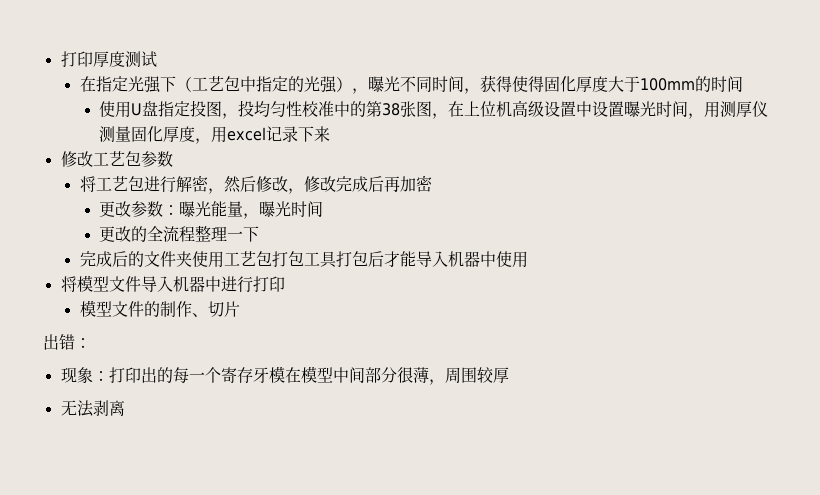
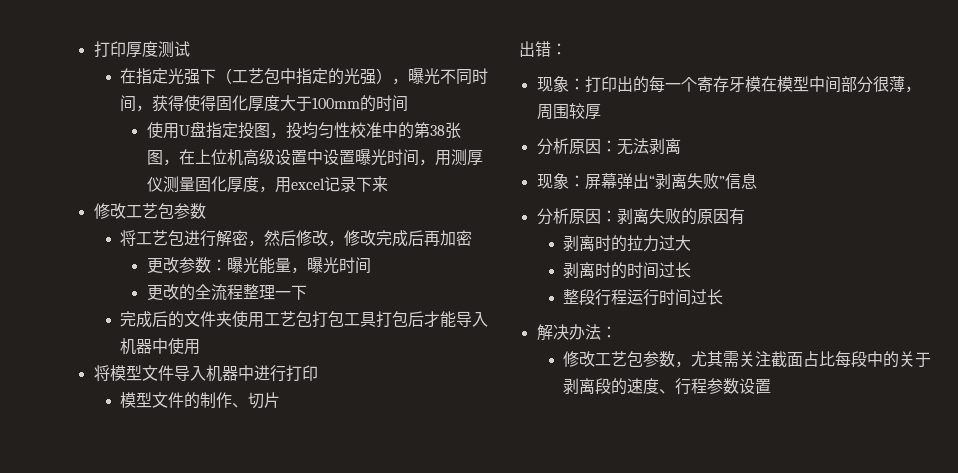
- 无法剥离
+ 分析原因：无法剥离
+ 现象：屏幕弹出“剥离失败”信息
+ 分析原因：剥离失败的原因有
+ 剥离时的拉力过大
+ 剥离时的时间过长
+ 整段行程运行时间过长
+ 解决办法：
+ 修改工艺包参数，尤其需关注截面占比每段中的关于剥离段的速度、行程参数设置

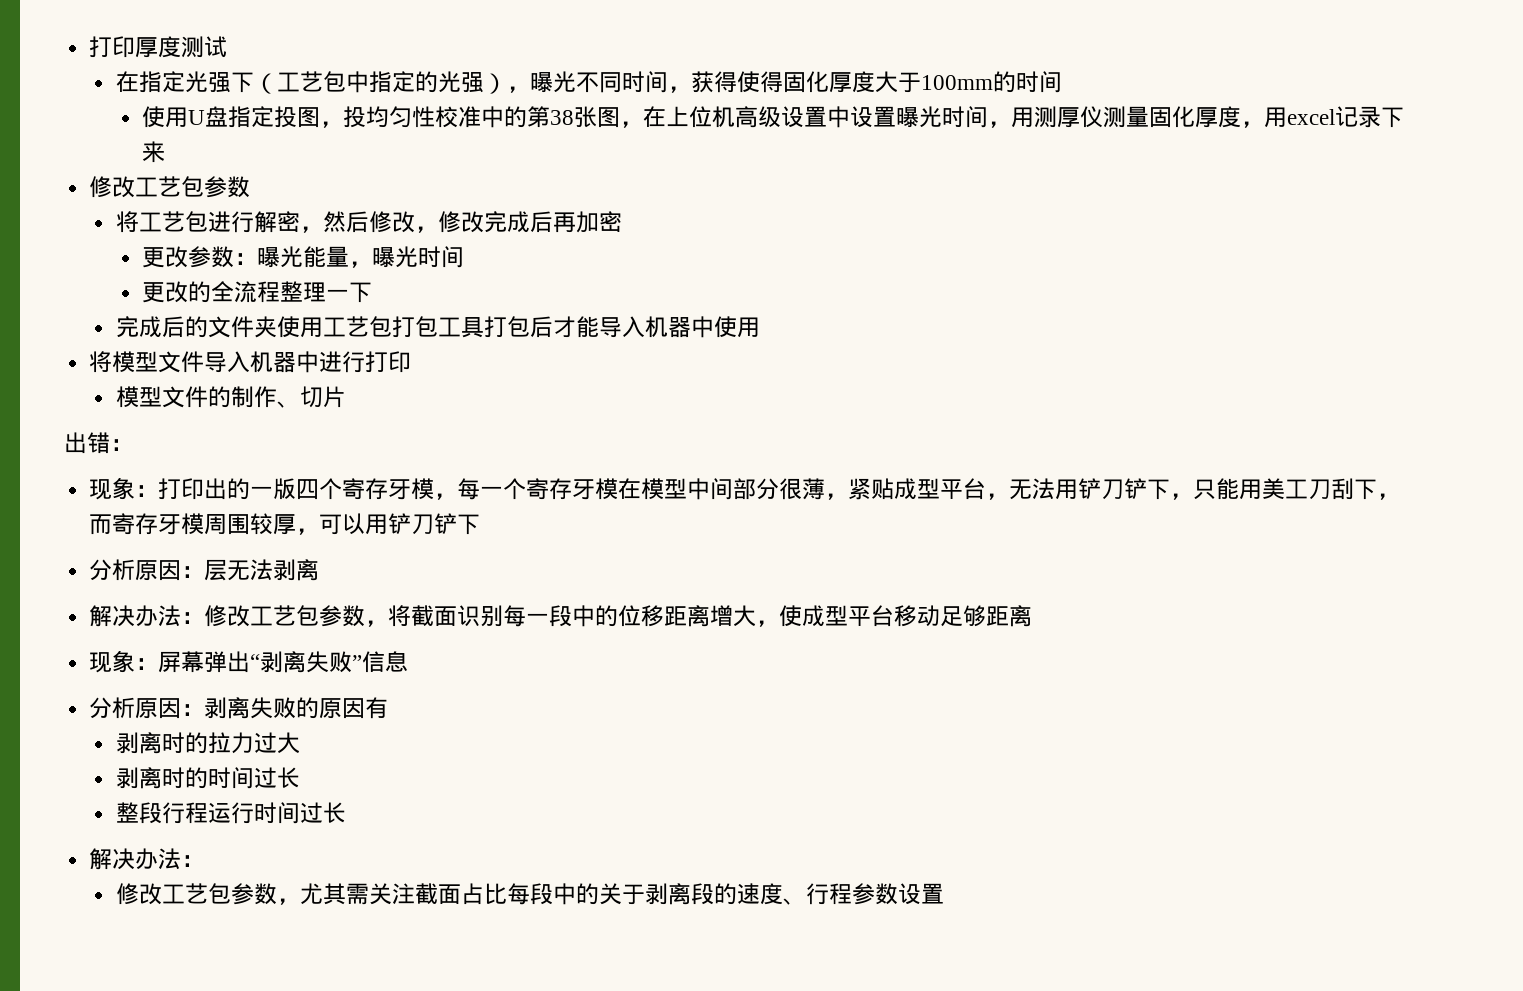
- 现象：打印出的每一个寄存牙模在模型中间部分很薄，周围较厚
- 分析原因：无法剥离
+ 现象：打印出的一版四个寄存牙模，每一个寄存牙模在模型中间部分很薄，紧贴成型平台，无法用铲刀铲下，只能用美工刀刮下，而寄存牙模周围较厚，可以用铲刀铲下
+ 分析原因：层无法剥离
+ 解决办法：修改工艺包参数，将截面识别每一段中的位移距离增大，使成型平台移动足够距离

